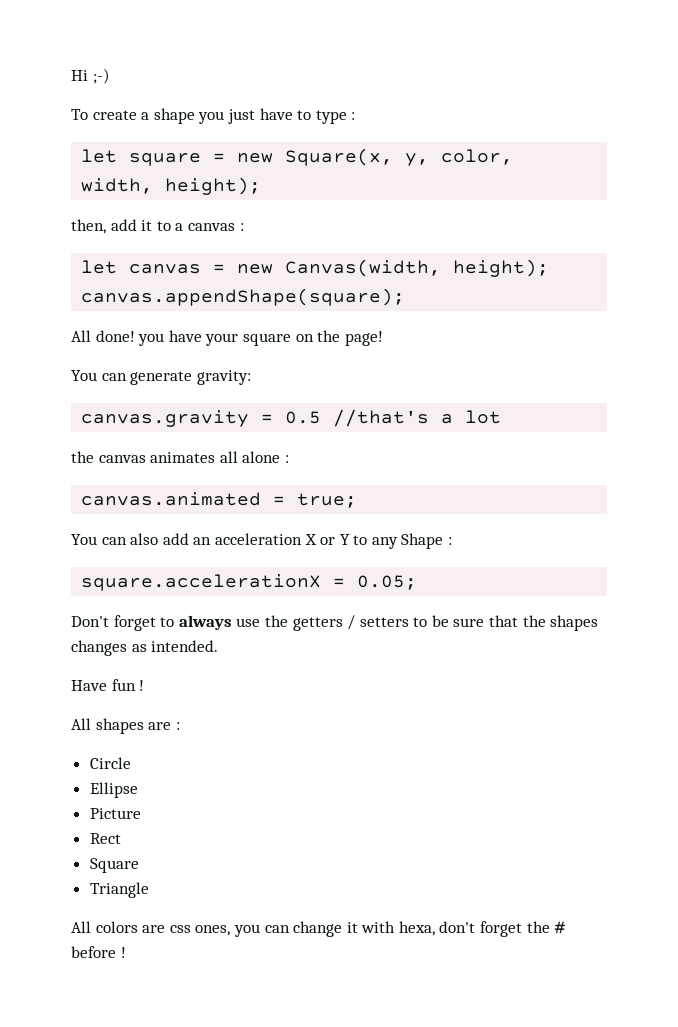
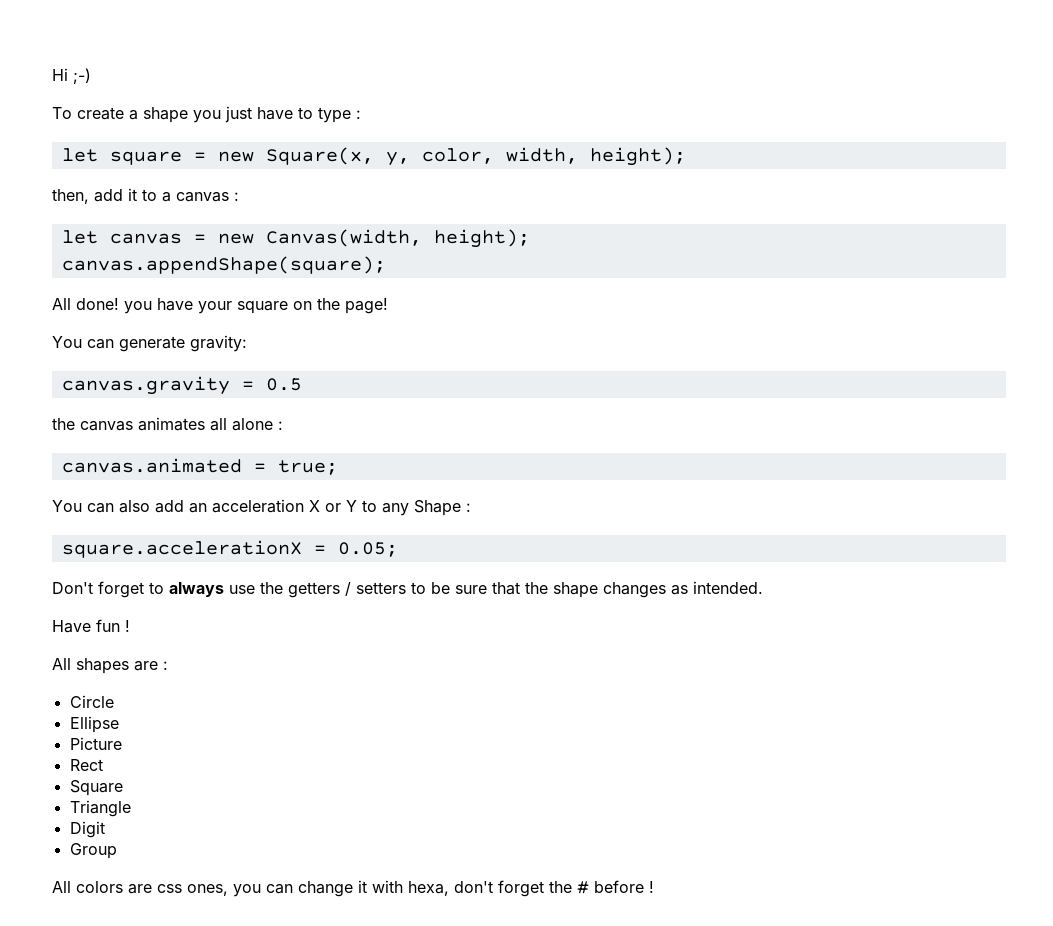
- canvas.gravity = 0.5 //that's a lot
+ canvas.gravity = 0.5
- Don't forget to always use the getters / setters to be sure that the shapes changes as intended.
+ Don't forget to always use the getters / setters to be sure that the shape changes as intended.
+ Digit
+ Group

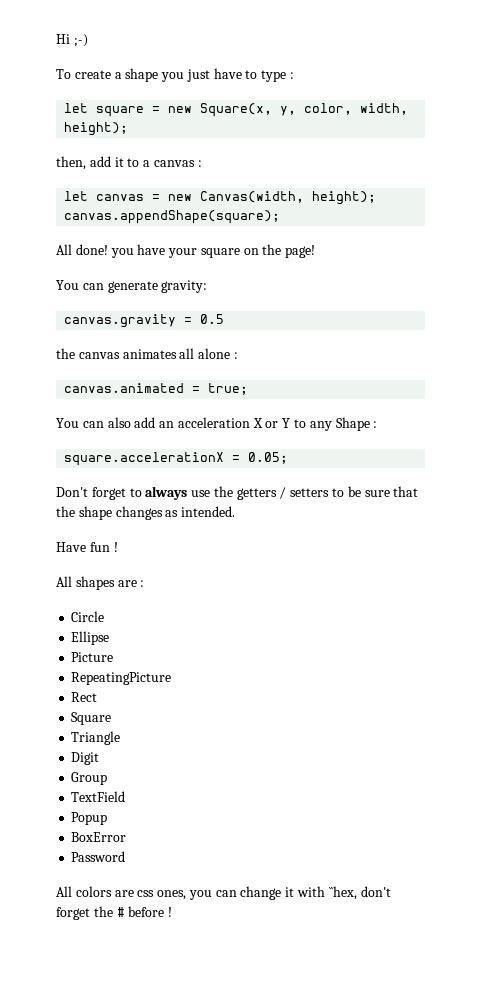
+ RepeatingPicture
+ TextField
+ Popup
+ BoxError
+ Password
- All colors are css ones, you can change it with hexa, don't forget the # before !
+ All colors are css ones, you can change it with ``hex, don't forget the # before !

